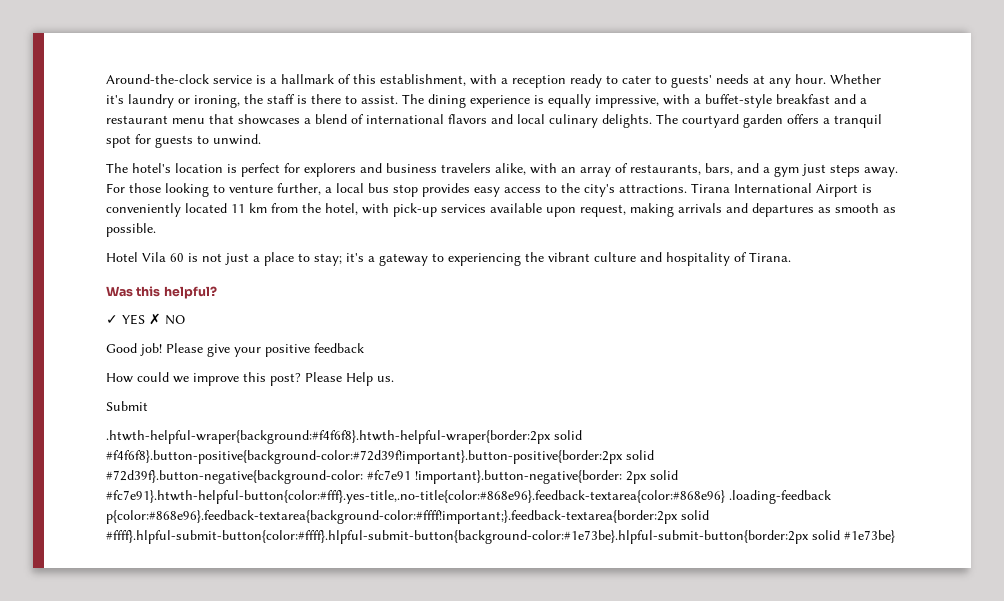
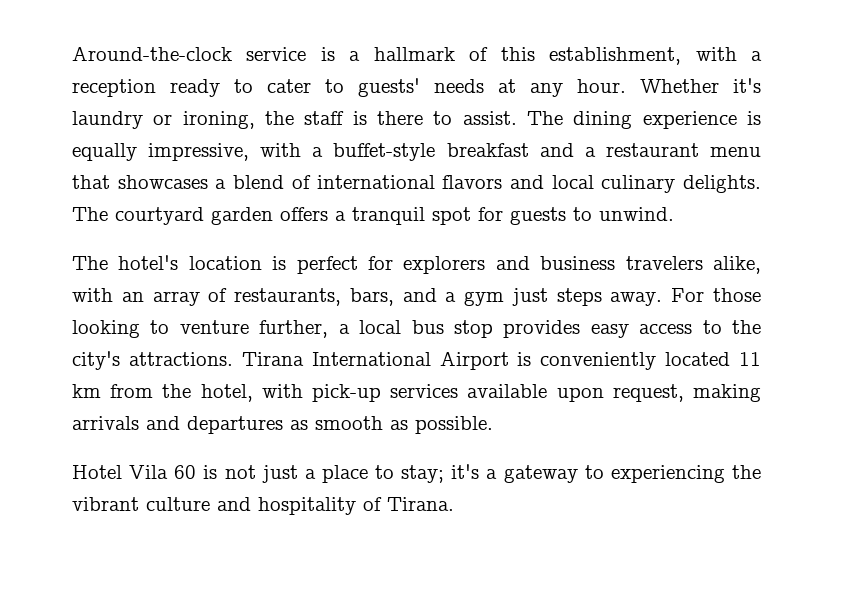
- Was this helpful?
- ✓ YES ✗ NO
- Good job! Please give your positive feedback
- How could we improve this post? Please Help us.
- Submit
- .htwth-helpful-wraper{background:#f4f6f8}.htwth-helpful-wraper{border:2px solid #f4f6f8}.button-positive{background-color:#72d39f!important}.button-positive{border:2px solid #72d39f}.button-negative{background-color: #fc7e91 !important}.button-negative{border: 2px solid #fc7e91}.htwth-helpful-button{color:#fff}.yes-title,.no-title{color:#868e96}.feedback-textarea{color:#868e96} .loading-feedback p{color:#868e96}.feedback-textarea{background-color:#ffff!important;}.feedback-textarea{border:2px solid #ffff}.hlpful-submit-button{color:#ffff}.hlpful-submit-button{background-color:#1e73be}.hlpful-submit-button{border:2px solid #1e73be}

